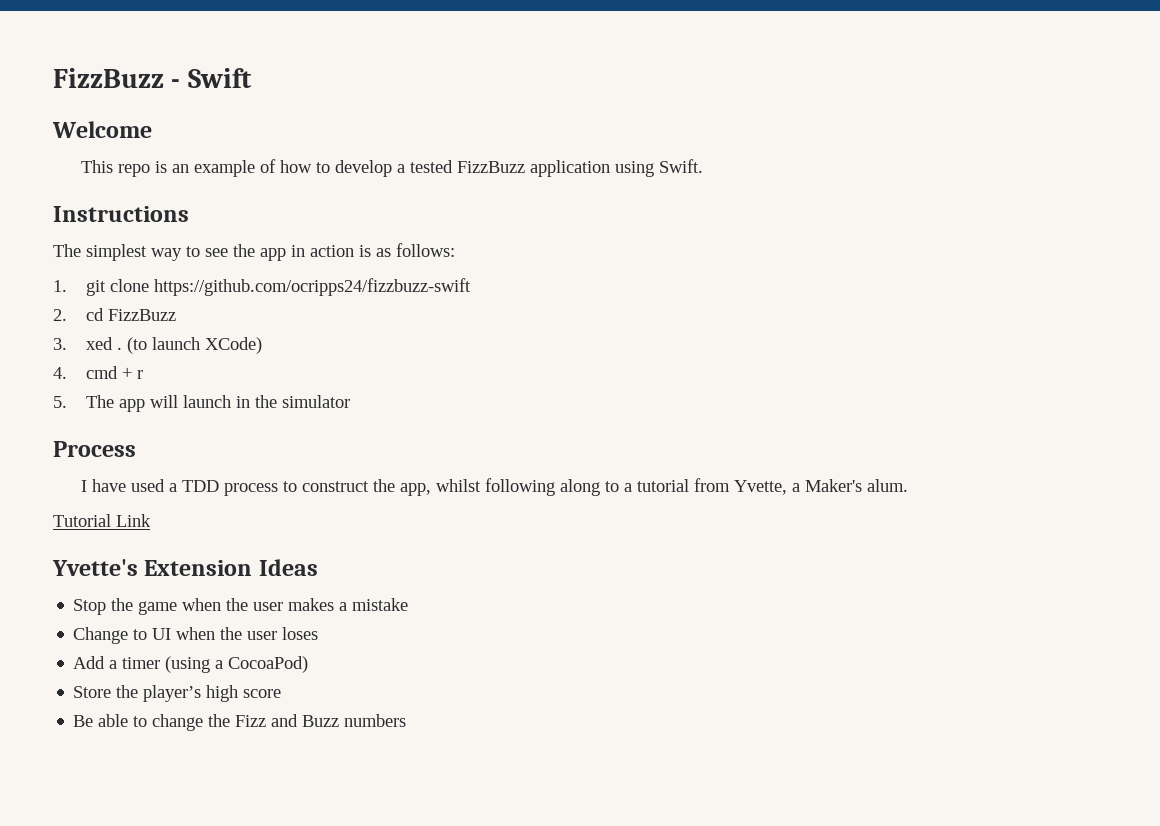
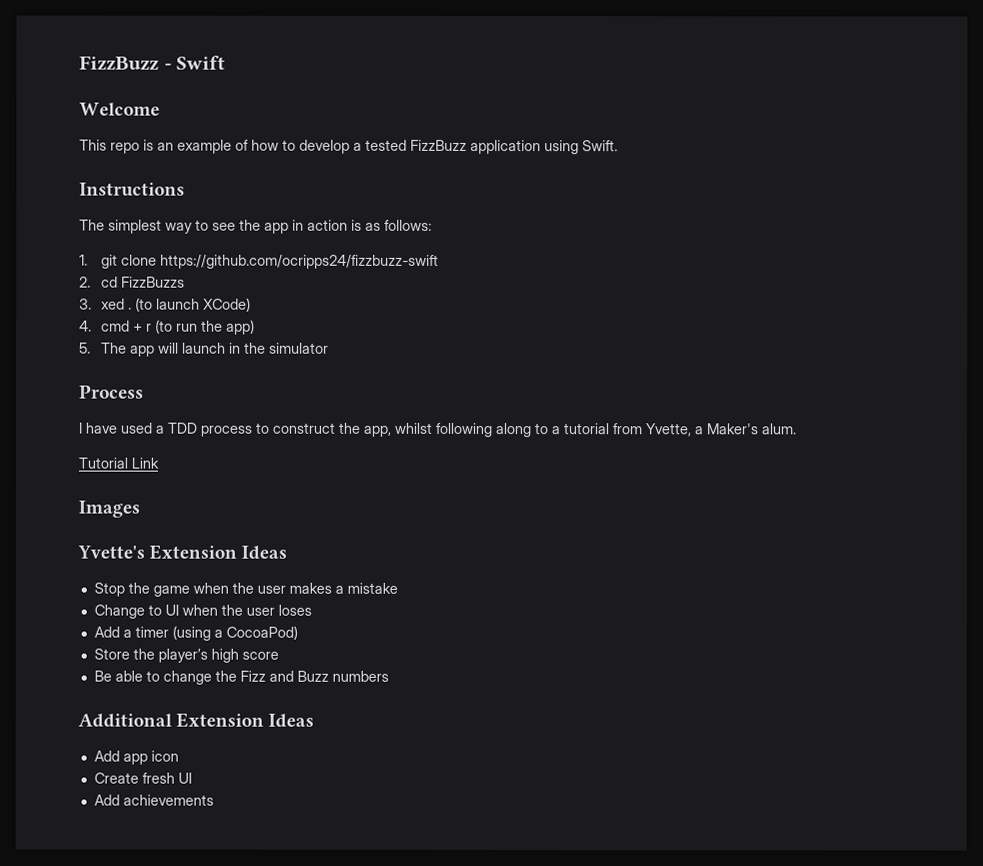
- 2. cd FizzBuzz
+ 2. cd FizzBuzzs
- 4. cmd + r
+ 4. cmd + r (to run the app)
+ Images
+ Additional Extension Ideas
+ Add app icon
+ Create fresh UI
+ Add achievements

